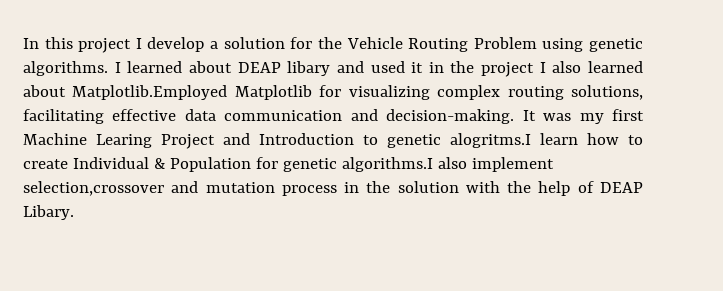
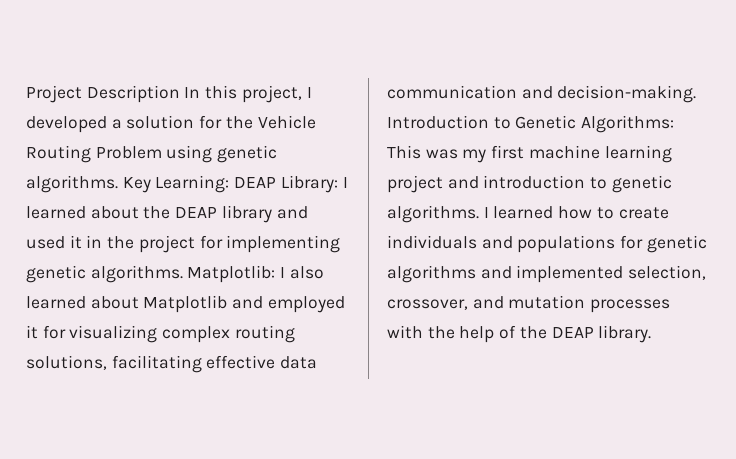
- In this project I develop a solution for the Vehicle Routing Problem using genetic algorithms.
+ Project Description In this project, I developed a solution for the Vehicle Routing Problem using genetic algorithms.
- I learned about DEAP libary and used it in the project I also learned about Matplotlib.Employed Matplotlib for visualizing complex routing solutions, facilitating effective data communication and decision-making.
+ Key Learning: DEAP Library: I learned about the DEAP library and used it in the project for implementing genetic algorithms. Matplotlib: I also learned about Matplotlib and employed it for visualizing complex routing solutions, facilitating effective data communication and decision-making.
- It was my first Machine Learing Project and Introduction to genetic alogritms.I learn how to create Individual & Population for genetic algorithms.I also implement selection,crossover and mutation process in the solution with the help of DEAP Libary.
+ Introduction to Genetic Algorithms: This was my first machine learning project and introduction to genetic algorithms. I learned how to create individuals and populations for genetic algorithms and implemented selection, crossover, and mutation processes with the help of the DEAP library.

